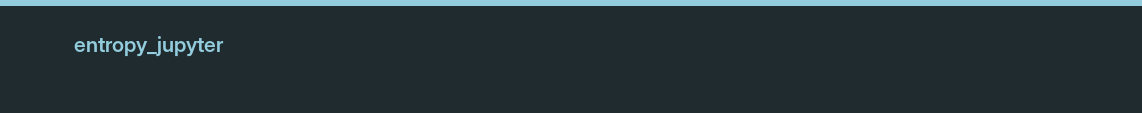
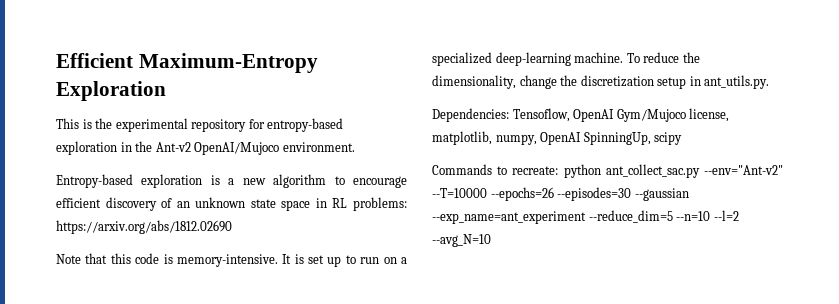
- entropy_jupyter
+ Efficient Maximum-Entropy Exploration
+ This is the experimental repository for entropy-based exploration in the Ant-v2 OpenAI/Mujoco environment.
+ Entropy-based exploration is a new algorithm to encourage efficient discovery of an unknown state space in RL problems: https://arxiv.org/abs/1812.02690
+ Note that this code is memory-intensive. It is set up to run on a specialized deep-learning machine. To reduce the dimensionality, change the discretization setup in ant_utils.py.
+ Dependencies: Tensoflow, OpenAI Gym/Mujoco license, matplotlib, numpy, OpenAI SpinningUp, scipy
+ Commands to recreate: python ant_collect_sac.py --env="Ant-v2" --T=10000 --epochs=26 --episodes=30 --gaussian --exp_name=ant_experiment --reduce_dim=5 --n=10 --l=2 --avg_N=10

